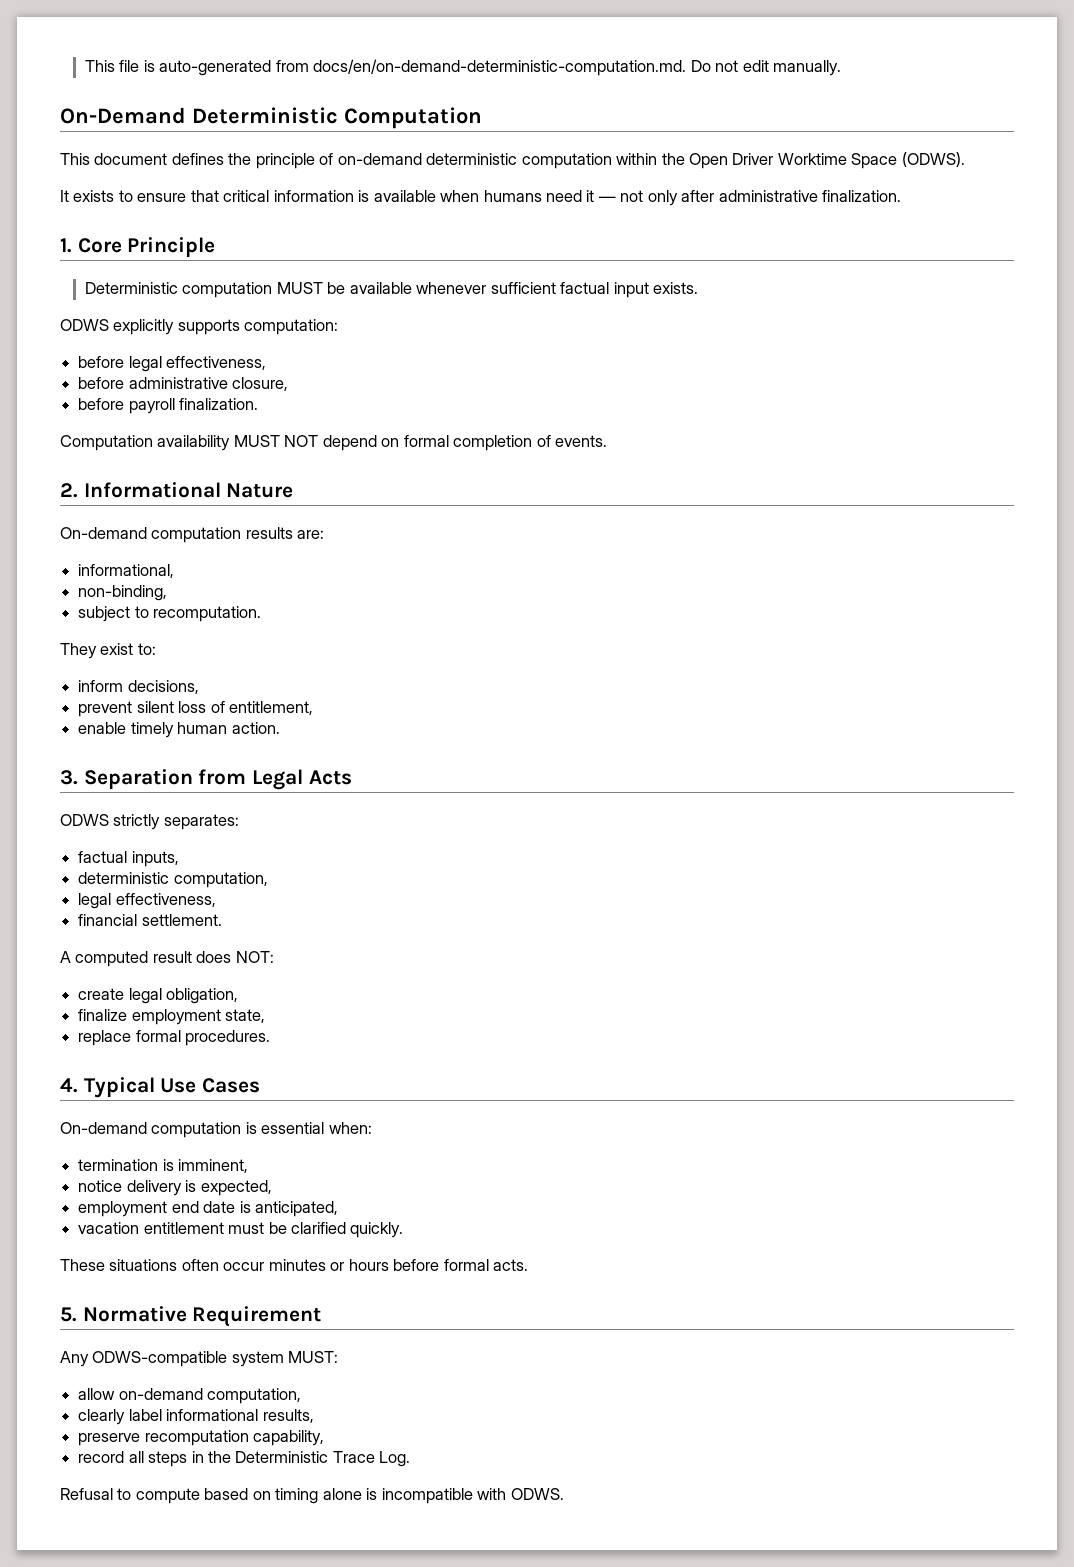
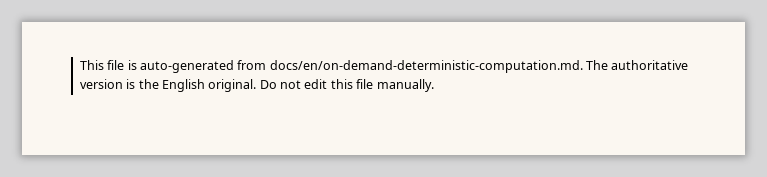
- This file is auto-generated from docs/en/on-demand-deterministic-computation.md. Do not edit manually.
+ This file is auto-generated from docs/en/on-demand-deterministic-computation.md. The authoritative version is the English original. Do not edit this file manually.
- On-Demand Deterministic Computation
- This document defines the principle of on-demand deterministic computation within the Open Driver Worktime Space (ODWS).
- It exists to ensure that critical information is available when humans need it — not only after administrative finalization.
- 1. Core Principle
- Deterministic computation MUST be available whenever sufficient factual input exists.
- ODWS explicitly supports computation:
- before legal effectiveness,
- before administrative closure,
- before payroll finalization.
- Computation availability MUST NOT depend on formal completion of events.
- 2. Informational Nature
- On-demand computation results are:
- informational,
- non-binding,
- subject to recomputation.
- They exist to:
- inform decisions,
- prevent silent loss of entitlement,
- enable timely human action.
- 3. Separation from Legal Acts
- ODWS strictly separates:
- factual inputs,
- deterministic computation,
- legal effectiveness,
- financial settlement.
- A computed result does NOT:
- create legal obligation,
- finalize employment state,
- replace formal procedures.
- 4. Typical Use Cases
- On-demand computation is essential when:
- termination is imminent,
- notice delivery is expected,
- employment end date is anticipated,
- vacation entitlement must be clarified quickly.
- These situations often occur minutes or hours before formal acts.
- 5. Normative Requirement
- Any ODWS-compatible system MUST:
- allow on-demand computation,
- clearly label informational results,
- preserve recomputation capability,
- record all steps in the Deterministic Trace Log.
- Refusal to compute based on timing alone is incompatible with ODWS.

